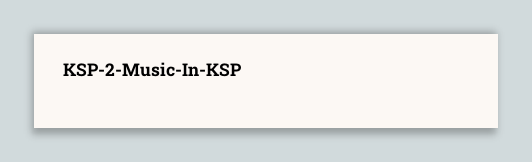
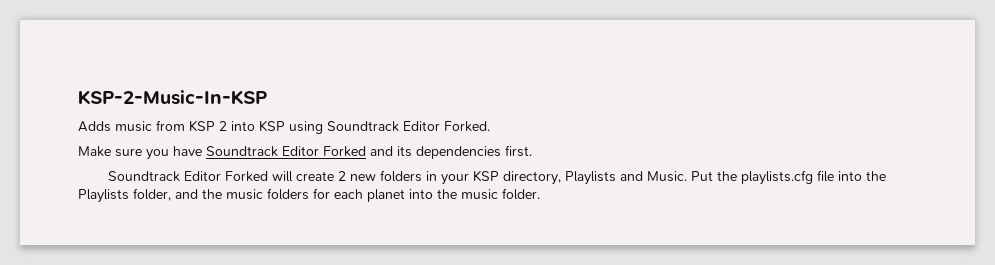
+ Adds music from KSP 2 into KSP using Soundtrack Editor Forked.
+ Make sure you have Soundtrack Editor Forked and its dependencies first.
+ Soundtrack Editor Forked will create 2 new folders in your KSP directory, Playlists and Music. Put the playlists.cfg file into the Playlists folder, and the music folders for each planet into the music folder.

